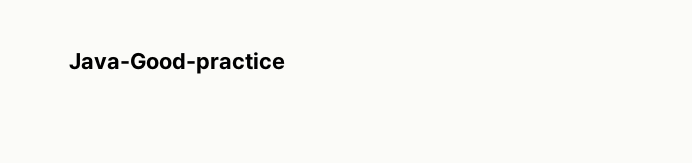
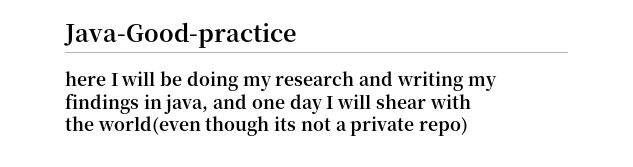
+ here I will be doing my research and writing my findings in java, and one day I will shear with
+ the world(even though its not a private repo)

